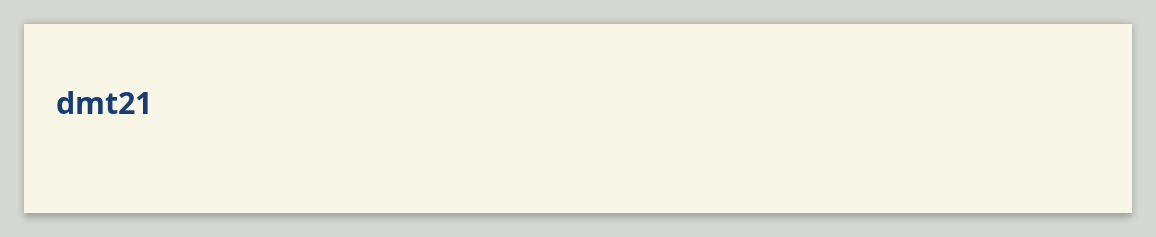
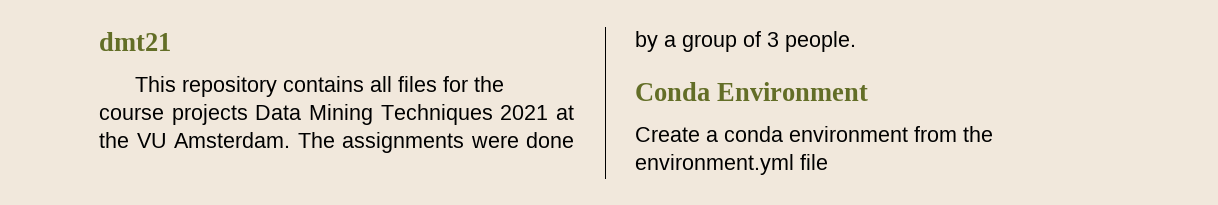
+ This repository contains all files for the course projects Data Mining Techniques 2021 at the VU Amsterdam. The assignments were done by a group of 3 people.
+ Conda Environment
+ Create a conda environment from the environment.yml file

